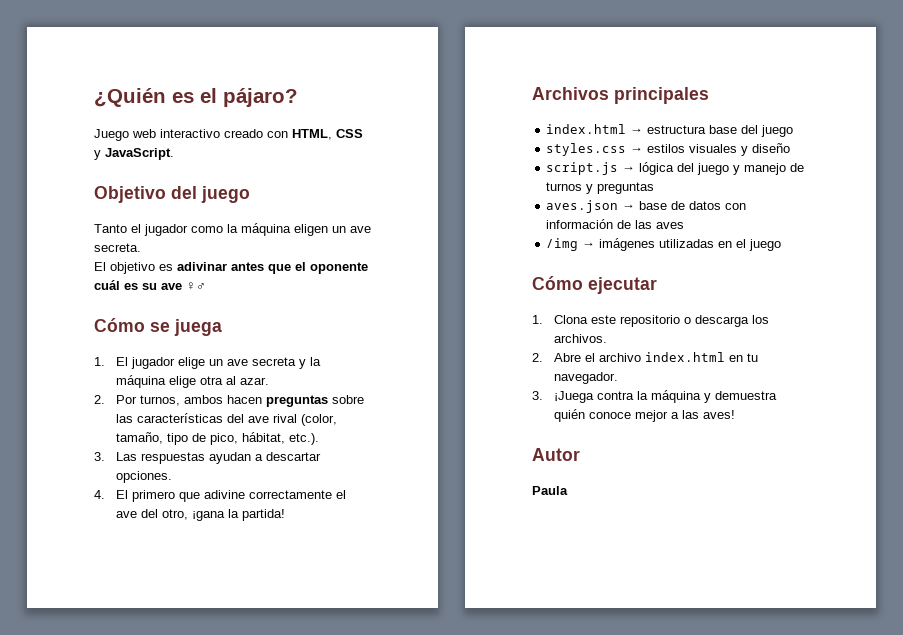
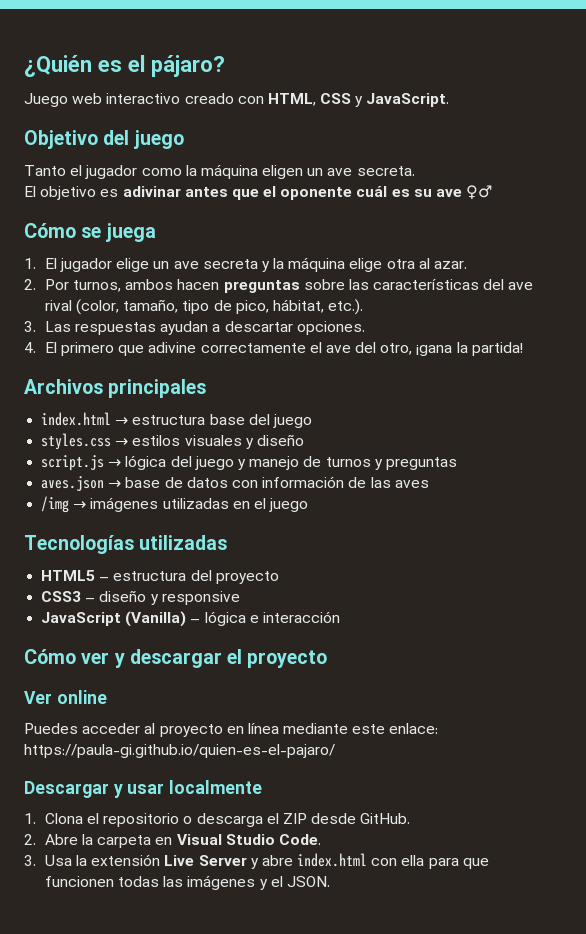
- Cómo ejecutar
+ Tecnologías utilizadas
+ HTML5 – estructura del proyecto
+ CSS3 – diseño y responsive
+ JavaScript (Vanilla) – lógica e interacción
+ Cómo ver y descargar el proyecto
+ Ver online
+ Puedes acceder al proyecto en línea mediante este enlace: https://paula-gi.github.io/quien-es-el-pajaro/
+ Descargar y usar localmente
- 1. Clona este repositorio o descarga los archivos.
- 2. Abre el archivo index.html en tu navegador.
- 3. ¡Juega contra la máquina y demuestra quién conoce mejor a las aves!
- Autor
- Paula
+ 1. Clona el repositorio o descarga el ZIP desde GitHub.
+ 2. Abre la carpeta en Visual Studio Code.
+ 3. Usa la extensión Live Server y abre index.html con ella para que funcionen todas las imágenes y el JSON.

